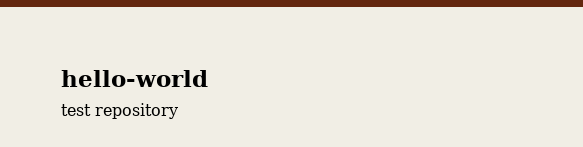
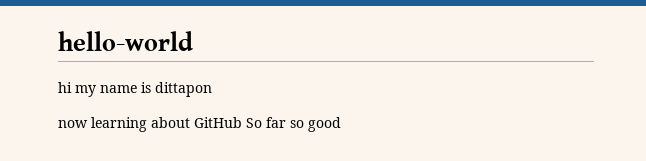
- test repository
+ hi my name is dittapon
+ now learning about GitHub So far so good

